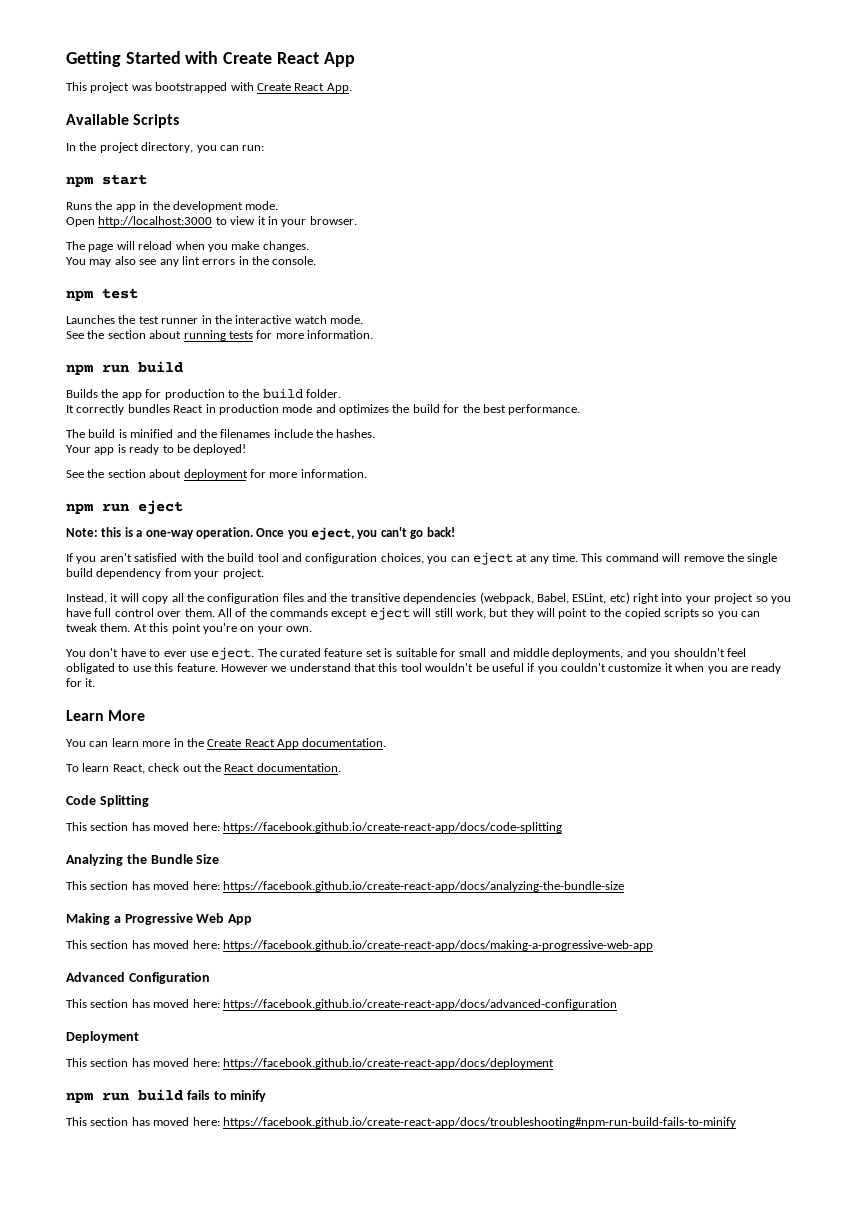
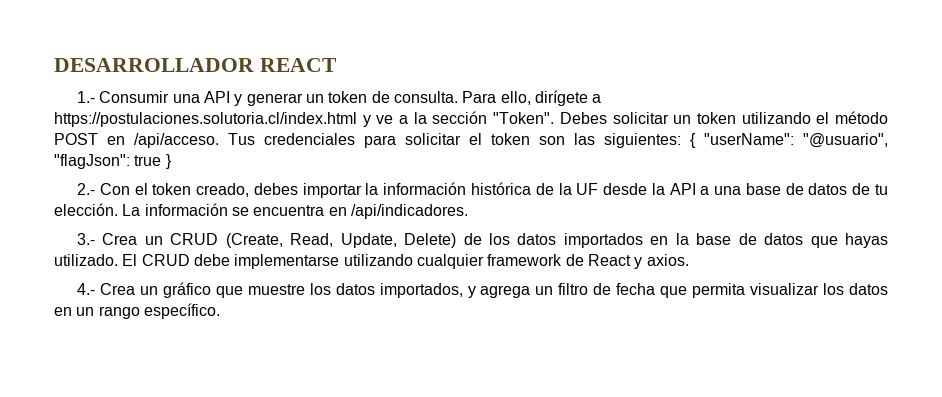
- Getting Started with Create React App
- This project was bootstrapped with Create React App.
- Available Scripts
- In the project directory, you can run:
- npm start
- Runs the app in the development mode.
- Open http://localhost:3000 to view it in your browser.
- The page will reload when you make changes.
- You may also see any lint errors in the console.
- npm test
- Launches the test runner in the interactive watch mode.
- See the section about running tests for more information.
- npm run build
- Builds the app for production to the build folder.
- It correctly bundles React in production mode and optimizes the build for the best performance.
- The build is minified and the filenames include the hashes.
- Your app is ready to be deployed!
- See the section about deployment for more information.
- npm run eject
- Note: this is a one-way operation. Once you eject, you can't go back!
- If you aren't satisfied with the build tool and configuration choices, you can eject at any time. This command will remove the single build dependency from your project.
- Instead, it will copy all the configuration files and the transitive dependencies (webpack, Babel, ESLint, etc) right into your project so you have full control over them. All of the commands except eject will still work, but they will point to the copied scripts so you can tweak them. At this point you're on your own.
- You don't have to ever use eject. The curated feature set is suitable for small and middle deployments, and you shouldn't feel obligated to use this feature. However we understand that this tool wouldn't be useful if you couldn't customize it when you are ready for it.
- Learn More
- You can learn more in the Create React App documentation.
- To learn React, check out the React documentation.
- Code Splitting
- This section has moved here: https://facebook.github.io/create-react-app/docs/code-splitting
- Analyzing the Bundle Size
- This section has moved here: https://facebook.github.io/create-react-app/docs/analyzing-the-bundle-size
- Making a Progressive Web App
- This section has moved here: https://facebook.github.io/create-react-app/docs/making-a-progressive-web-app
- Advanced Configuration
- This section has moved here: https://facebook.github.io/create-react-app/docs/advanced-configuration
- Deployment
- This section has moved here: https://facebook.github.io/create-react-app/docs/deployment
- npm run build fails to minify
- This section has moved here: https://facebook.github.io/create-react-app/docs/troubleshooting#npm-run-build-fails-to-minify
+ DESARROLLADOR REACT
+ 1.- Consumir una API y generar un token de consulta. Para ello, dirígete a https://postulaciones.solutoria.cl/index.html y ve a la sección "Token". Debes solicitar un token utilizando el método POST en /api/acceso. Tus credenciales para solicitar el token son las siguientes: { "userName": "@usuario", "flagJson": true }
+ 2.- Con el token creado, debes importar la información histórica de la UF desde la API a una base de datos de tu elección. La información se encuentra en /api/indicadores.
+ 3.- Crea un CRUD (Create, Read, Update, Delete) de los datos importados en la base de datos que hayas utilizado. El CRUD debe implementarse utilizando cualquier framework de React y axios.
+ 4.- Crea un gráfico que muestre los datos importados, y agrega un filtro de fecha que permita visualizar los datos en un rango específico.

